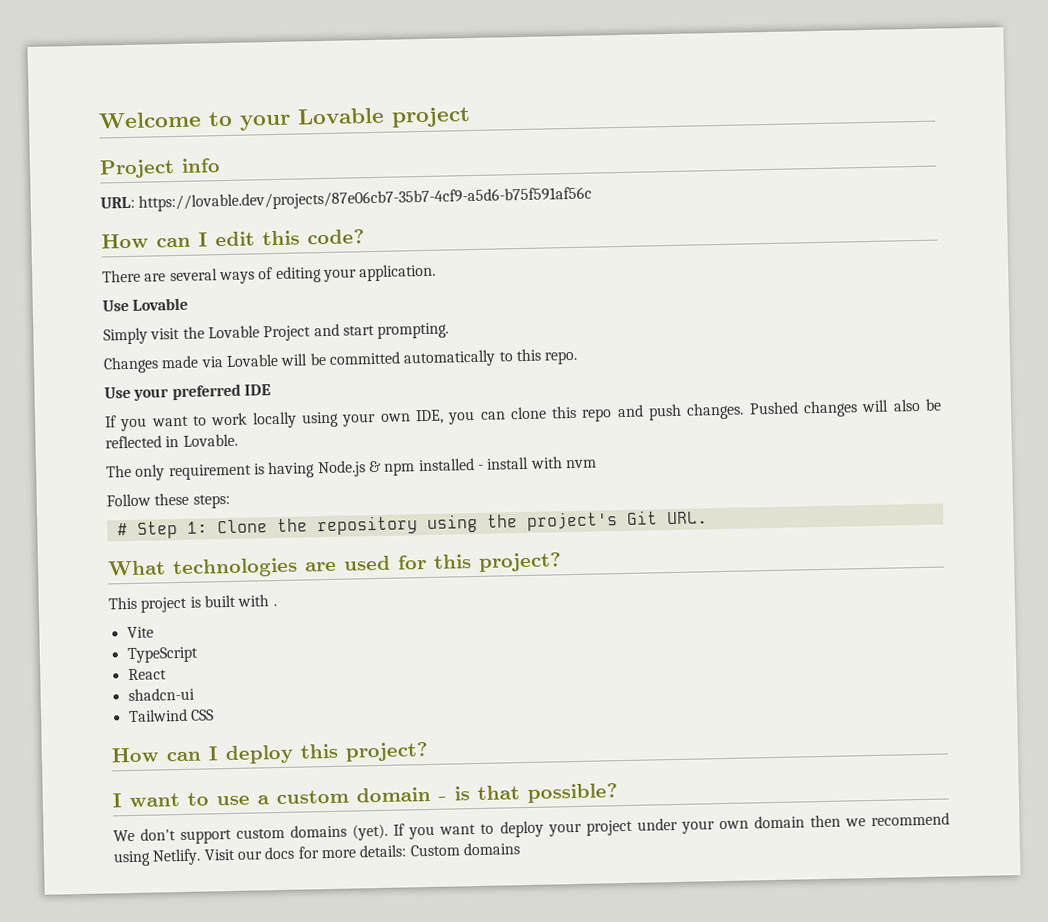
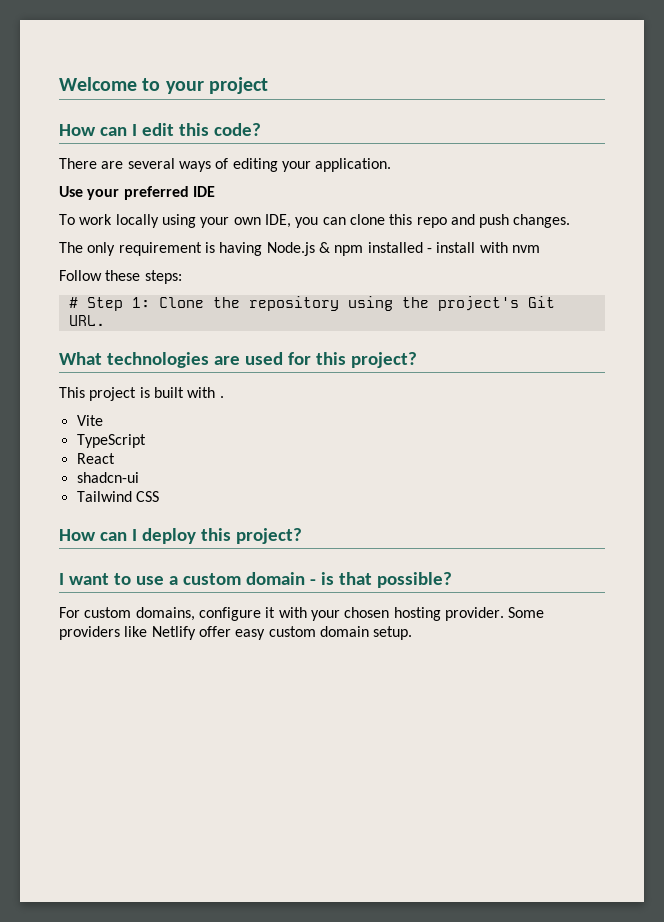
- Welcome to your Lovable project
- Project info
- URL: https://lovable.dev/projects/87e06cb7-35b7-4cf9-a5d6-b75f591af56c
+ Welcome to your project
- Use Lovable
- Simply visit the Lovable Project and start prompting.
- Changes made via Lovable will be committed automatically to this repo.
- If you want to work locally using your own IDE, you can clone this repo and push changes. Pushed changes will also be reflected in Lovable.
+ To work locally using your own IDE, you can clone this repo and push changes.
- We don't support custom domains (yet). If you want to deploy your project under your own domain then we recommend using Netlify. Visit our docs for more details: Custom domains
+ For custom domains, configure it with your chosen hosting provider. Some providers like Netlify offer easy custom domain setup.

